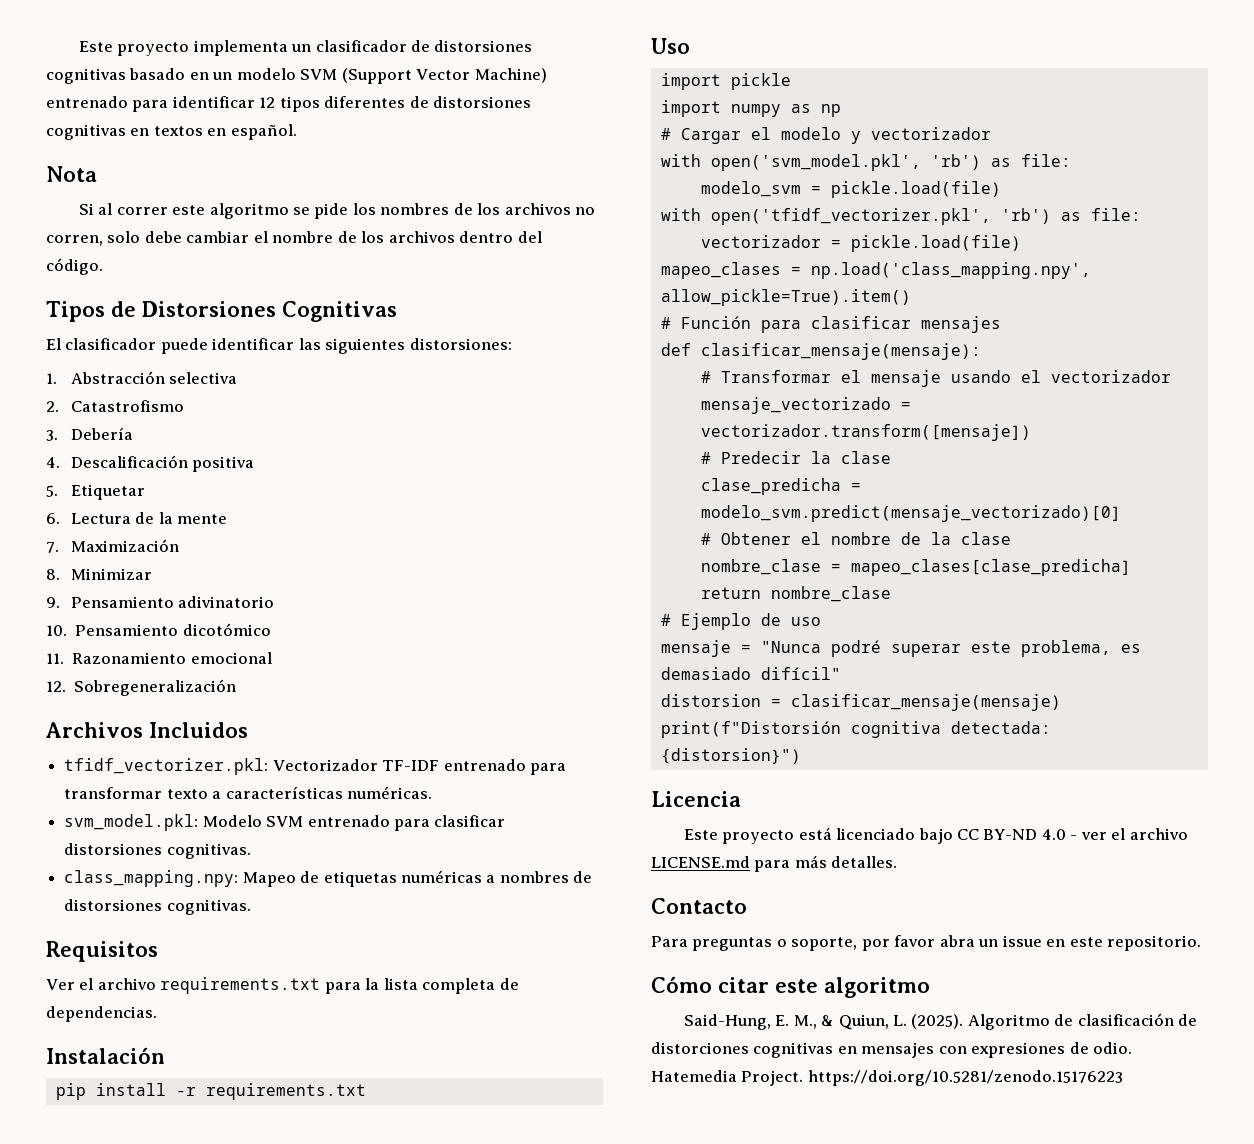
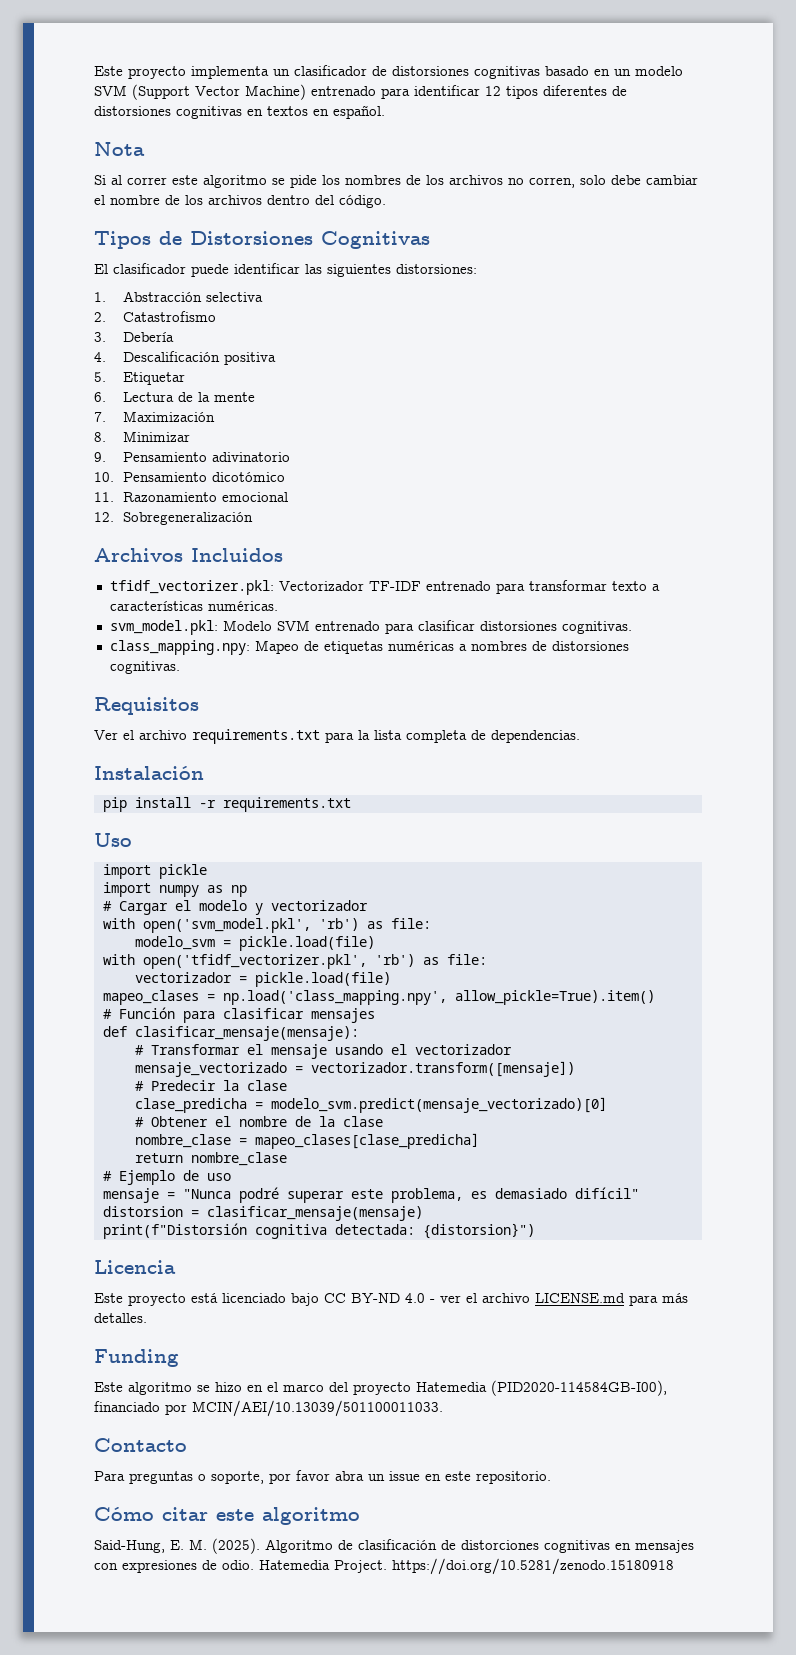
+ Funding
+ Este algoritmo se hizo en el marco del proyecto Hatemedia (PID2020-114584GB-I00), financiado por MCIN/AEI/10.13039/501100011033.
- Said-Hung, E. M., & Quiun, L. (2025).
+ Said-Hung, E. M. (2025).
- Hatemedia Project. https://doi.org/10.5281/zenodo.15176223
+ Hatemedia Project. https://doi.org/10.5281/zenodo.15180918

